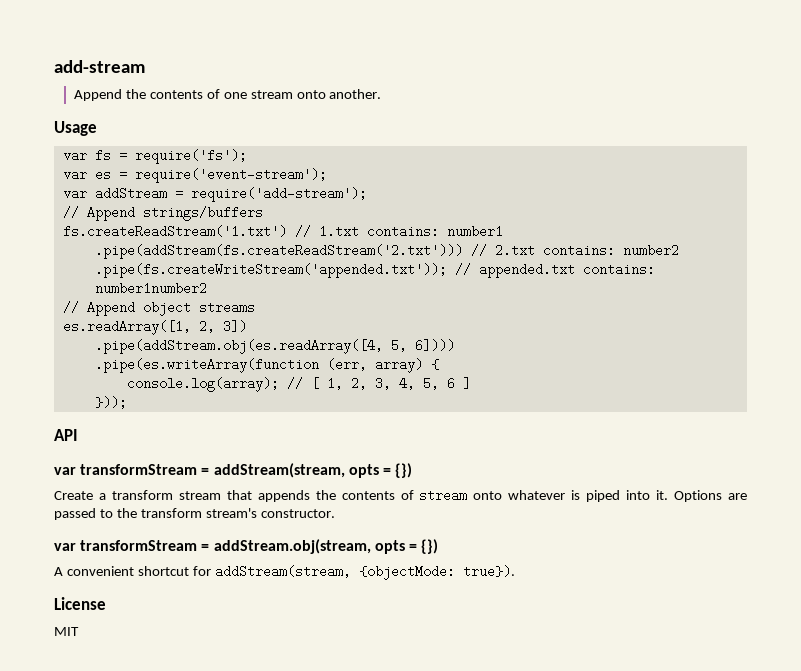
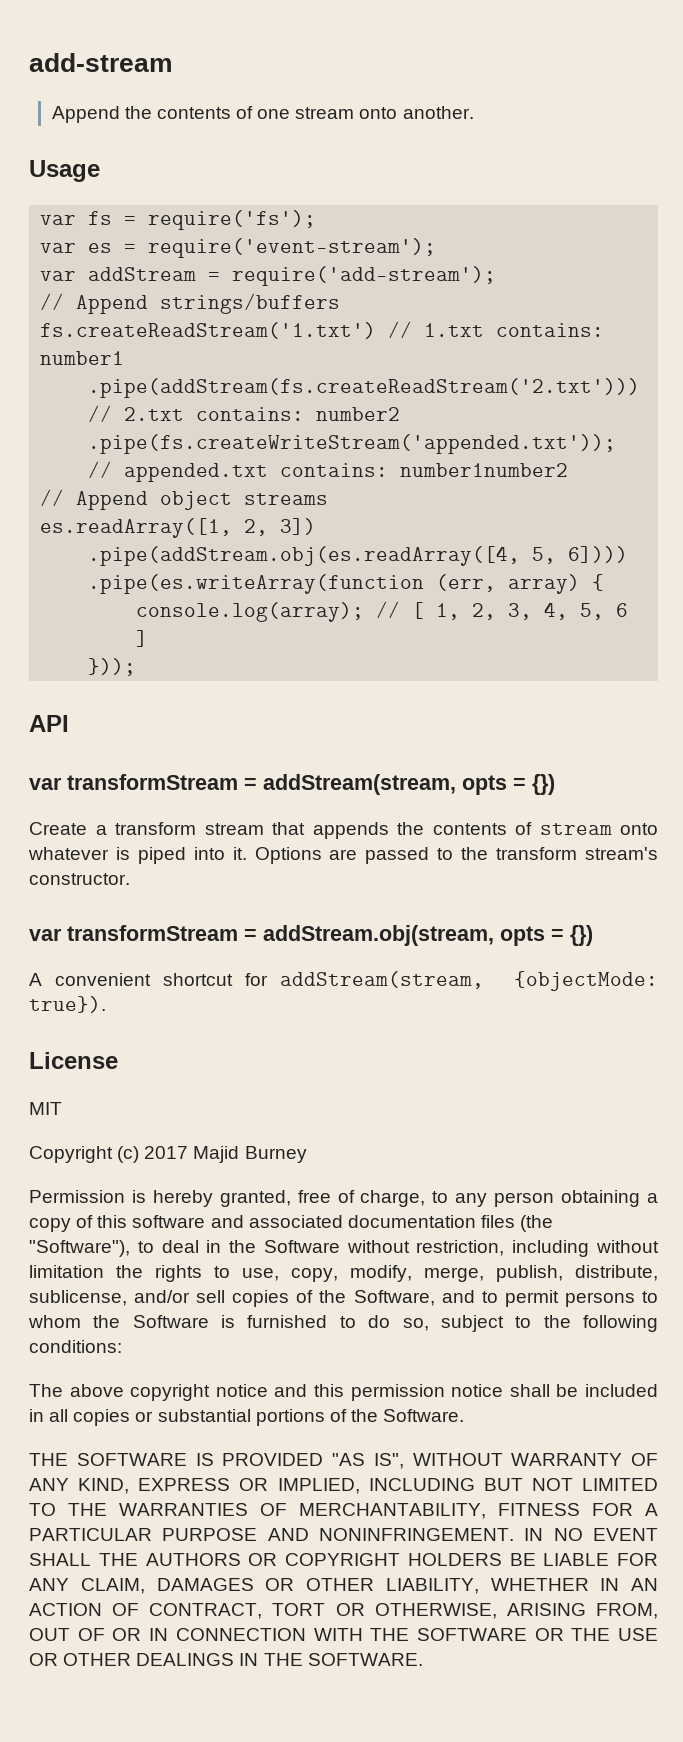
+ Copyright (c) 2017 Majid Burney
+ Permission is hereby granted, free of charge, to any person obtaining a copy of this software and associated documentation files (the "Software"), to deal in the Software without restriction, including without limitation the rights to use, copy, modify, merge, publish, distribute, sublicense, and/or sell copies of the Software, and to permit persons to whom the Software is furnished to do so, subject to the following conditions:
+ The above copyright notice and this permission notice shall be included in all copies or substantial portions of the Software.
+ THE SOFTWARE IS PROVIDED "AS IS", WITHOUT WARRANTY OF ANY KIND, EXPRESS OR IMPLIED, INCLUDING BUT NOT LIMITED TO THE WARRANTIES OF MERCHANTABILITY, FITNESS FOR A PARTICULAR PURPOSE AND NONINFRINGEMENT. IN NO EVENT SHALL THE AUTHORS OR COPYRIGHT HOLDERS BE LIABLE FOR ANY CLAIM, DAMAGES OR OTHER LIABILITY, WHETHER IN AN ACTION OF CONTRACT, TORT OR OTHERWISE, ARISING FROM, OUT OF OR IN CONNECTION WITH THE SOFTWARE OR THE USE OR OTHER DEALINGS IN THE SOFTWARE.

